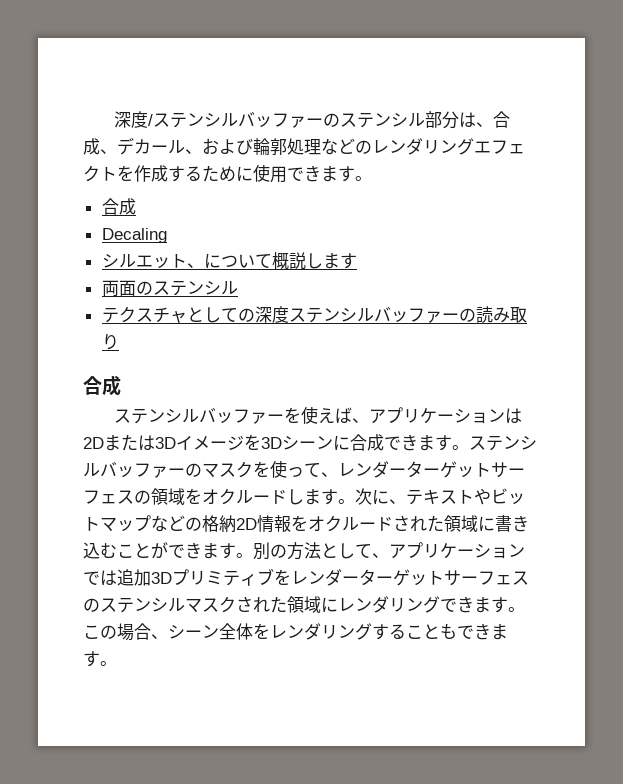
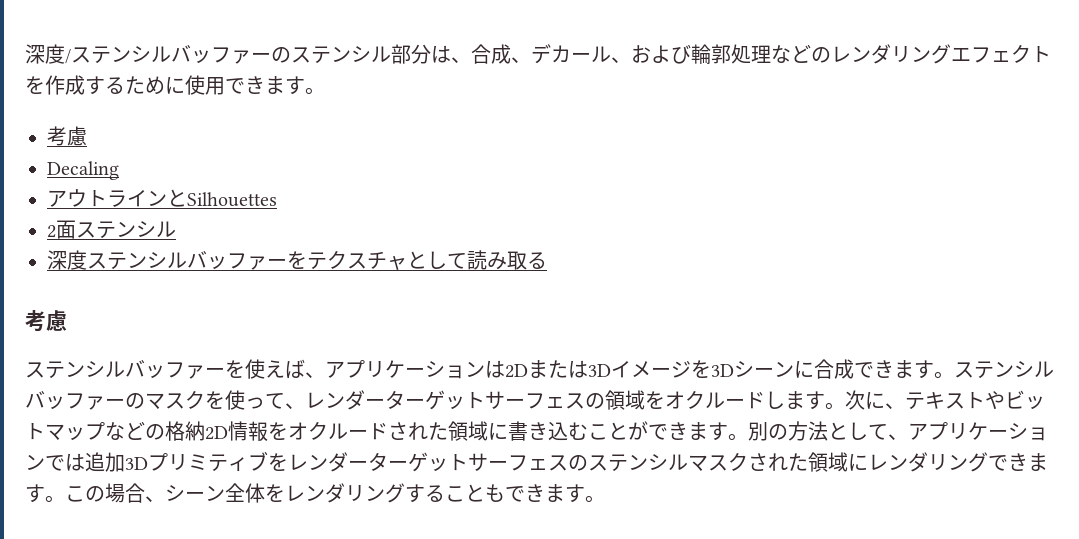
  深度/ステンシルバッファーのステンシル部分は、合成、デカール、および輪郭処理などのレンダリングエフェクトを作成するために使用できます。
- 合成
+ 考慮
- シルエット、について概説します
- 両面のステンシル
- テクスチャとしての深度ステンシルバッファーの読み取り
- 合成
+ アウトラインとSilhouettes
+ 2面ステンシル
+ 深度ステンシルバッファーをテクスチャとして読み取る
+ 考慮

